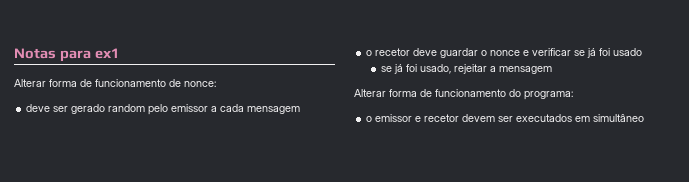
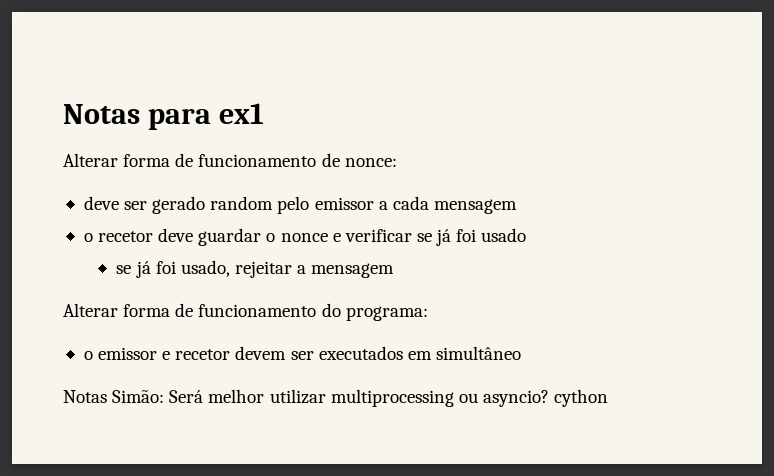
+ Notas Simão: Será melhor utilizar multiprocessing ou asyncio? cython

